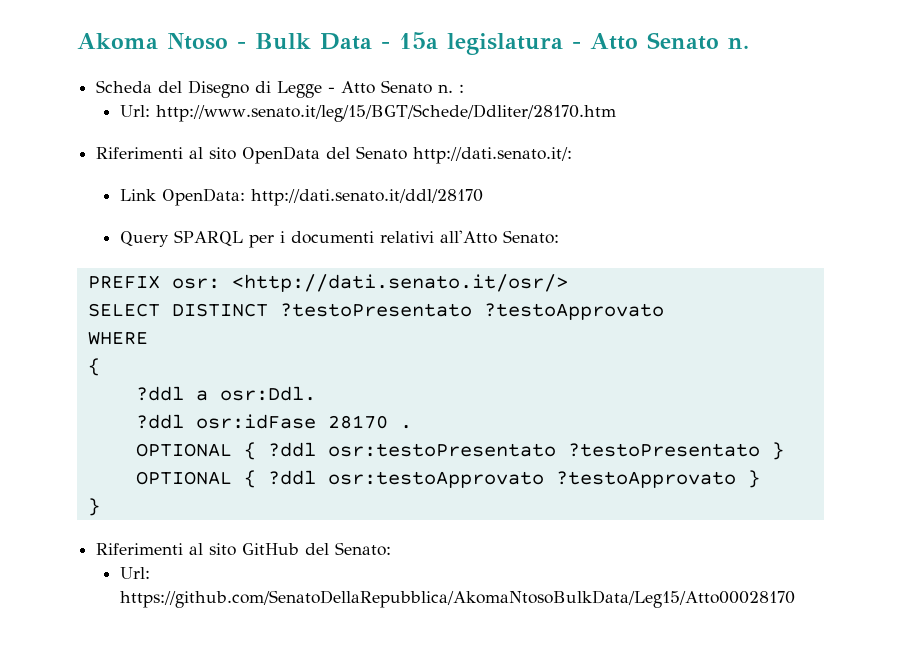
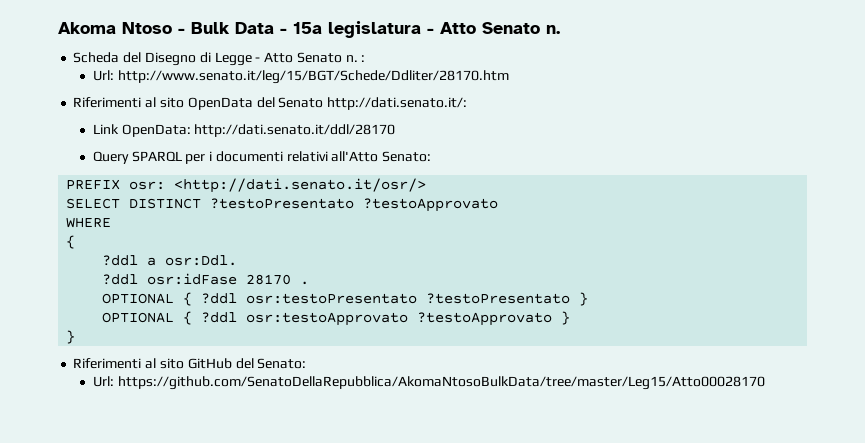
- Url: https://github.com/SenatoDellaRepubblica/AkomaNtosoBulkData/Leg15/Atto00028170
+ Url: https://github.com/SenatoDellaRepubblica/AkomaNtosoBulkData/tree/master/Leg15/Atto00028170

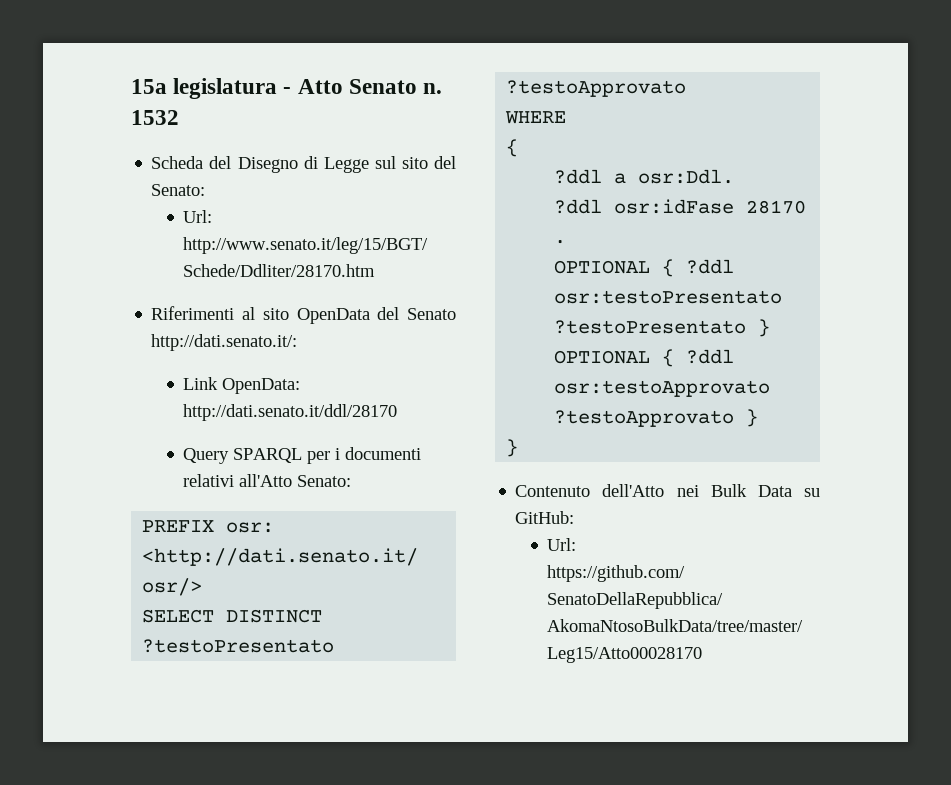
- Akoma Ntoso - Bulk Data - 15a legislatura - Atto Senato n.
+ 15a legislatura - Atto Senato n. 1532
- Scheda del Disegno di Legge - Atto Senato n. :
+ Scheda del Disegno di Legge sul sito del Senato:
- Riferimenti al sito GitHub del Senato:
+ Contenuto dell'Atto nei Bulk Data su GitHub:

